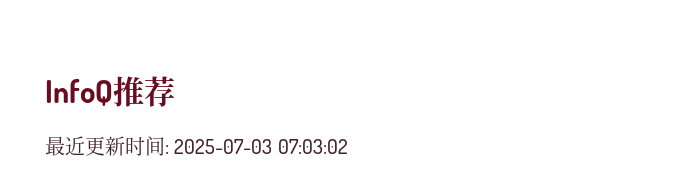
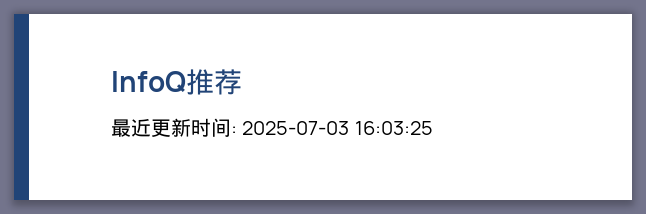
- 最近更新时间: 2025-07-03 07:03:02
+ 最近更新时间: 2025-07-03 16:03:25

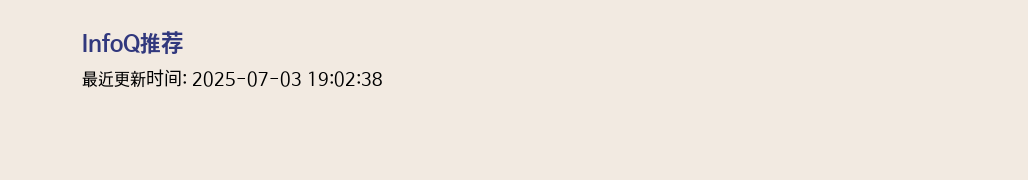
- 最近更新时间: 2025-07-03 16:03:25
+ 最近更新时间: 2025-07-03 19:02:38

